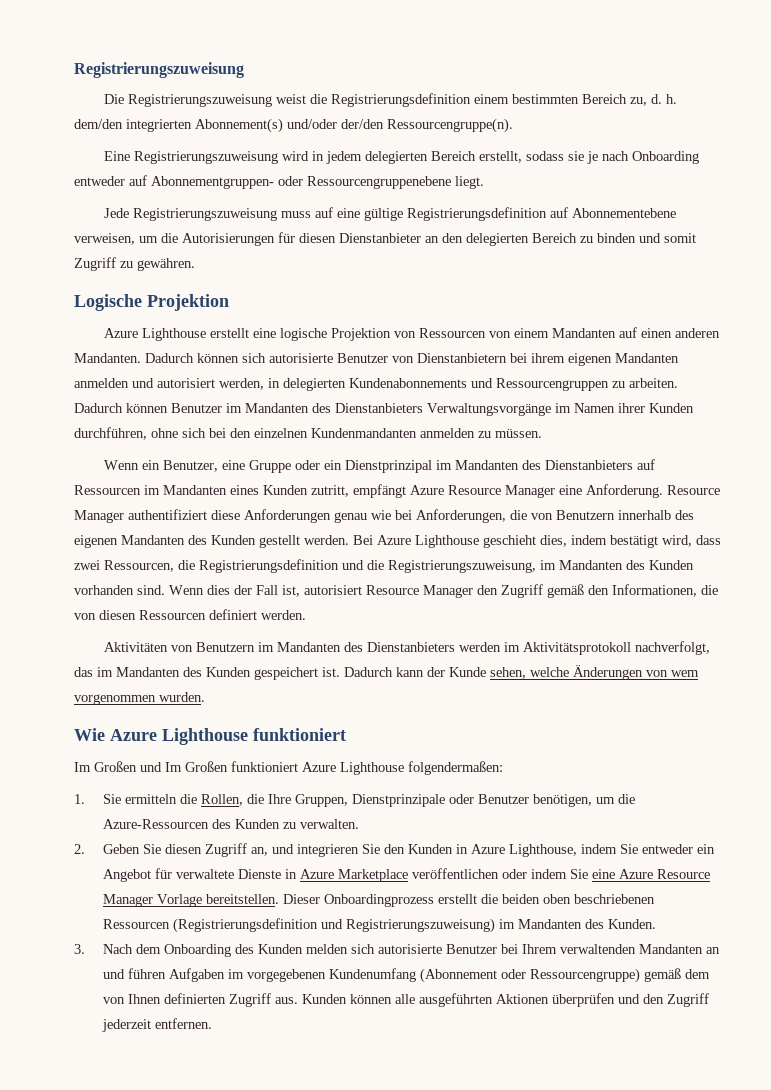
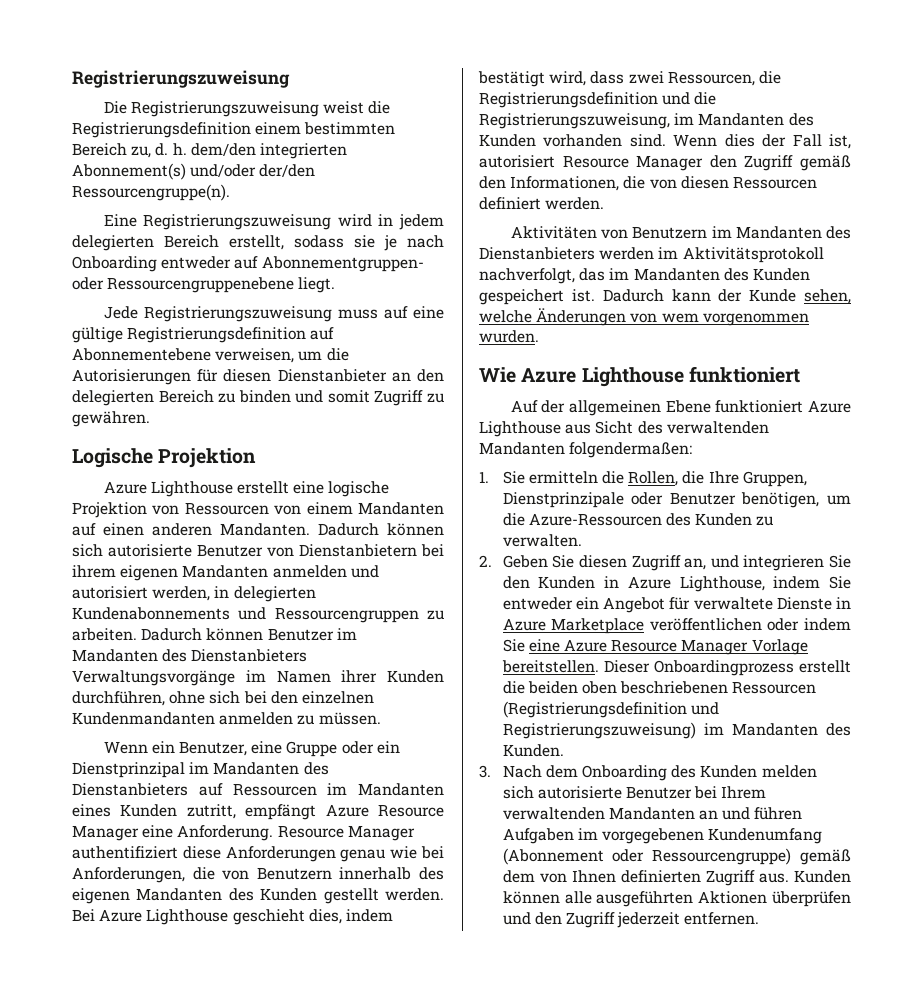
- Im Großen und Im Großen funktioniert Azure Lighthouse folgendermaßen:
+ Auf der allgemeinen Ebene funktioniert Azure Lighthouse aus Sicht des verwaltenden Mandanten folgendermaßen:

